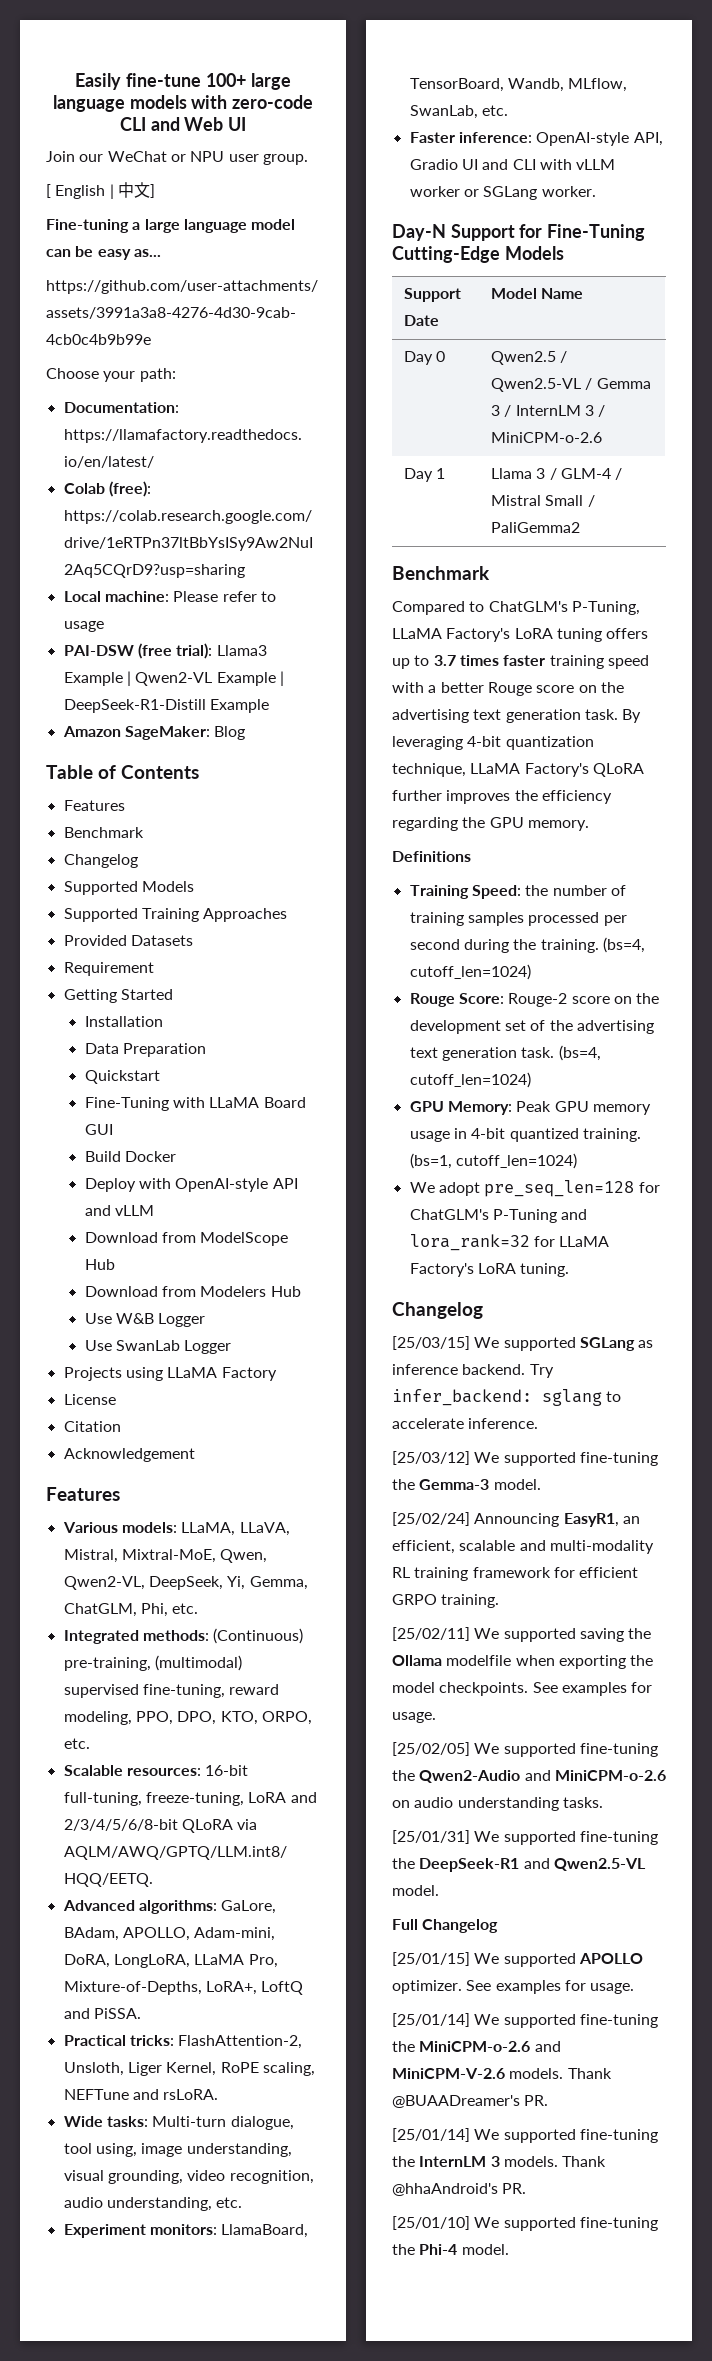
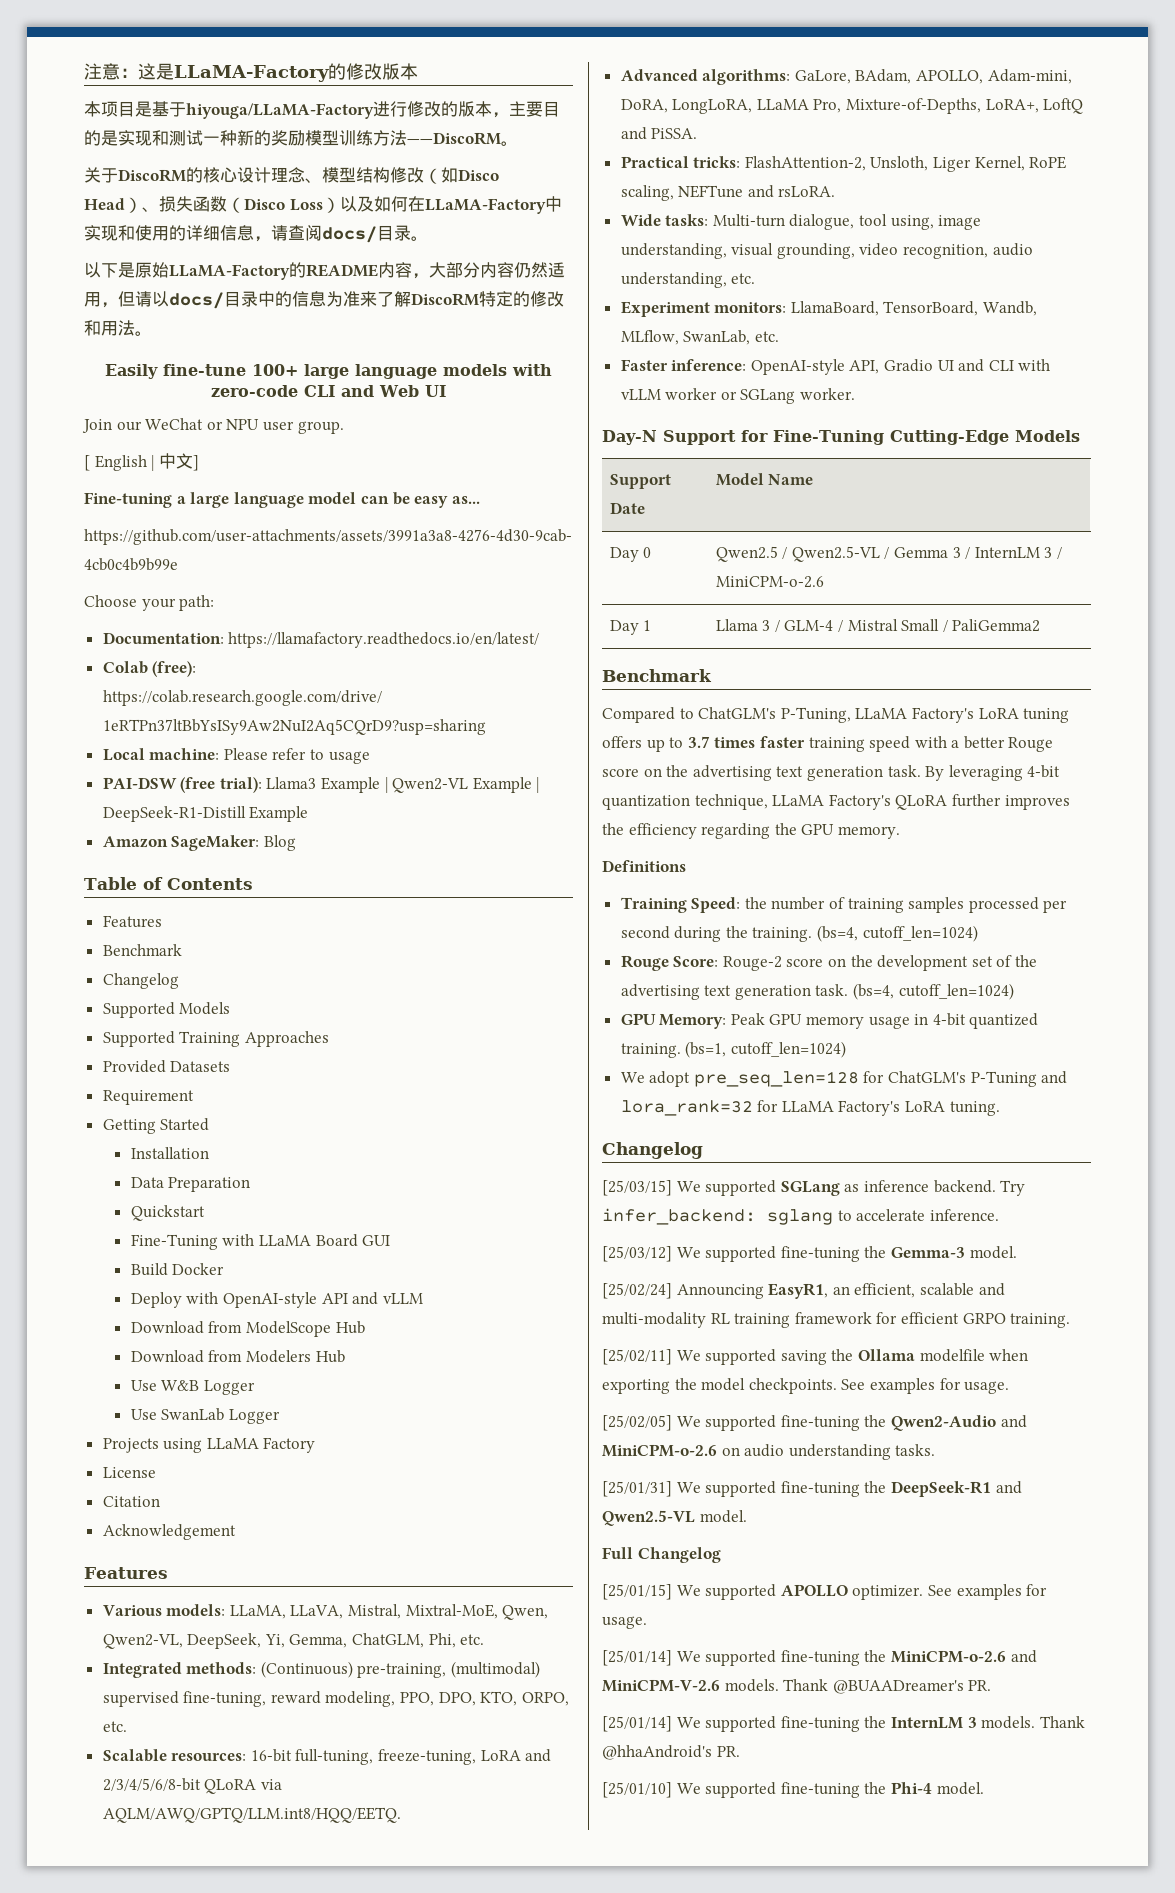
+ 注意：这是LLaMA-Factory的修改版本
+ 本项目是基于hiyouga/LLaMA-Factory进行修改的版本，主要目的是实现和测试一种新的奖励模型训练方法——DiscoRM。
+ 关于DiscoRM的核心设计理念、模型结构修改（如Disco Head）、损失函数（Disco Loss）以及如何在LLaMA-Factory中实现和使用的详细信息，请查阅docs/目录。
+ 以下是原始LLaMA-Factory的README内容，大部分内容仍然适用，但请以docs/目录中的信息为准来了解DiscoRM特定的修改和用法。

